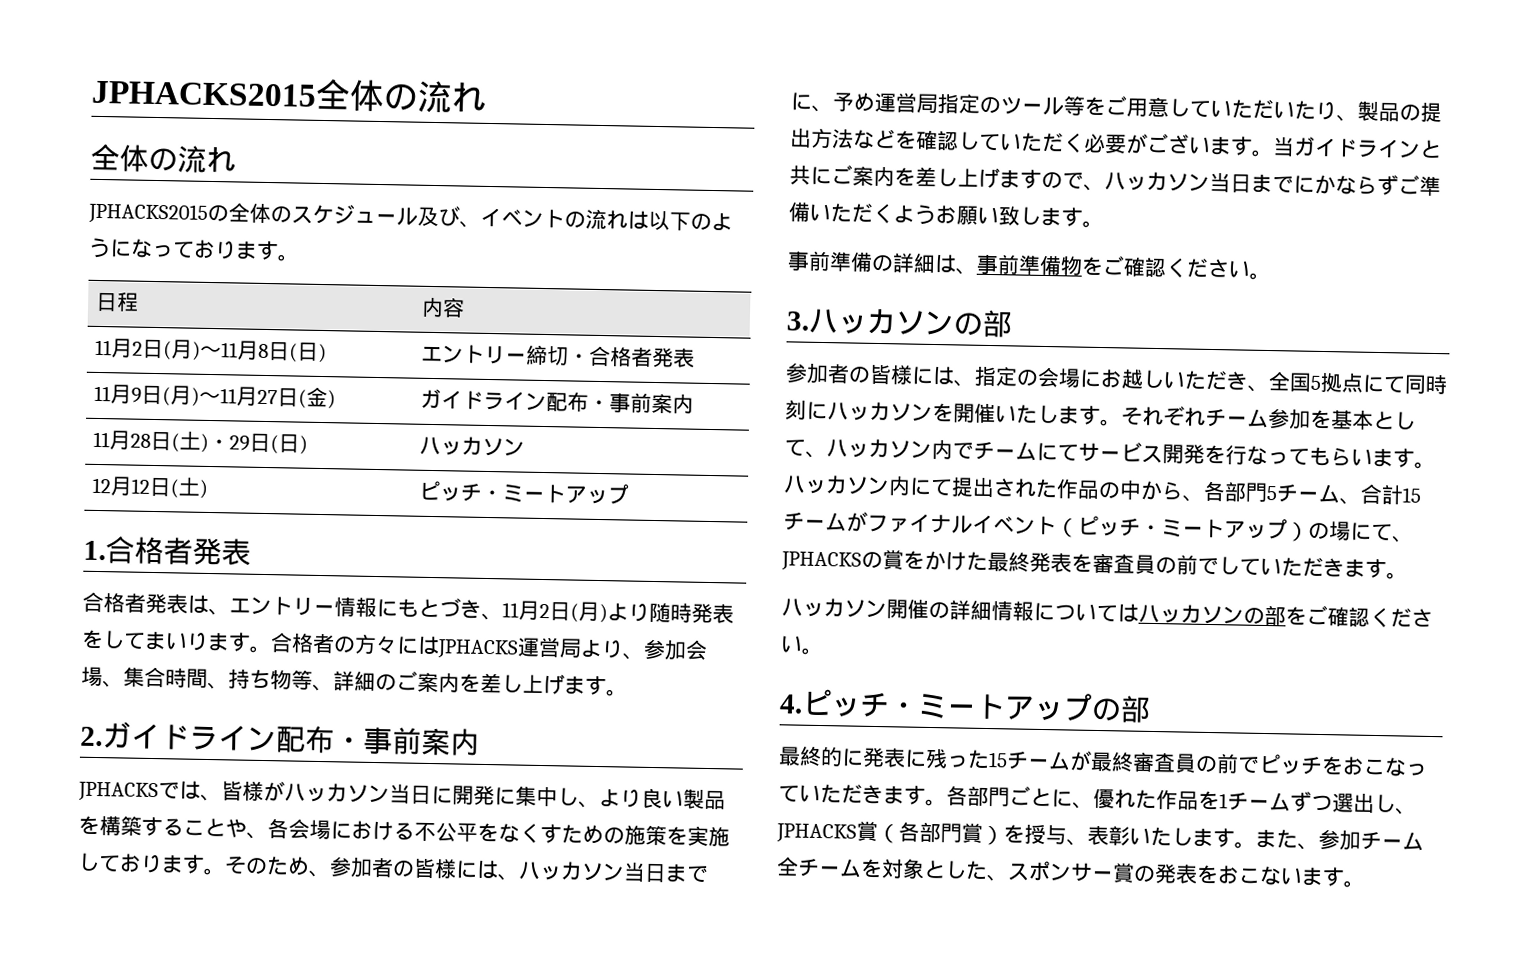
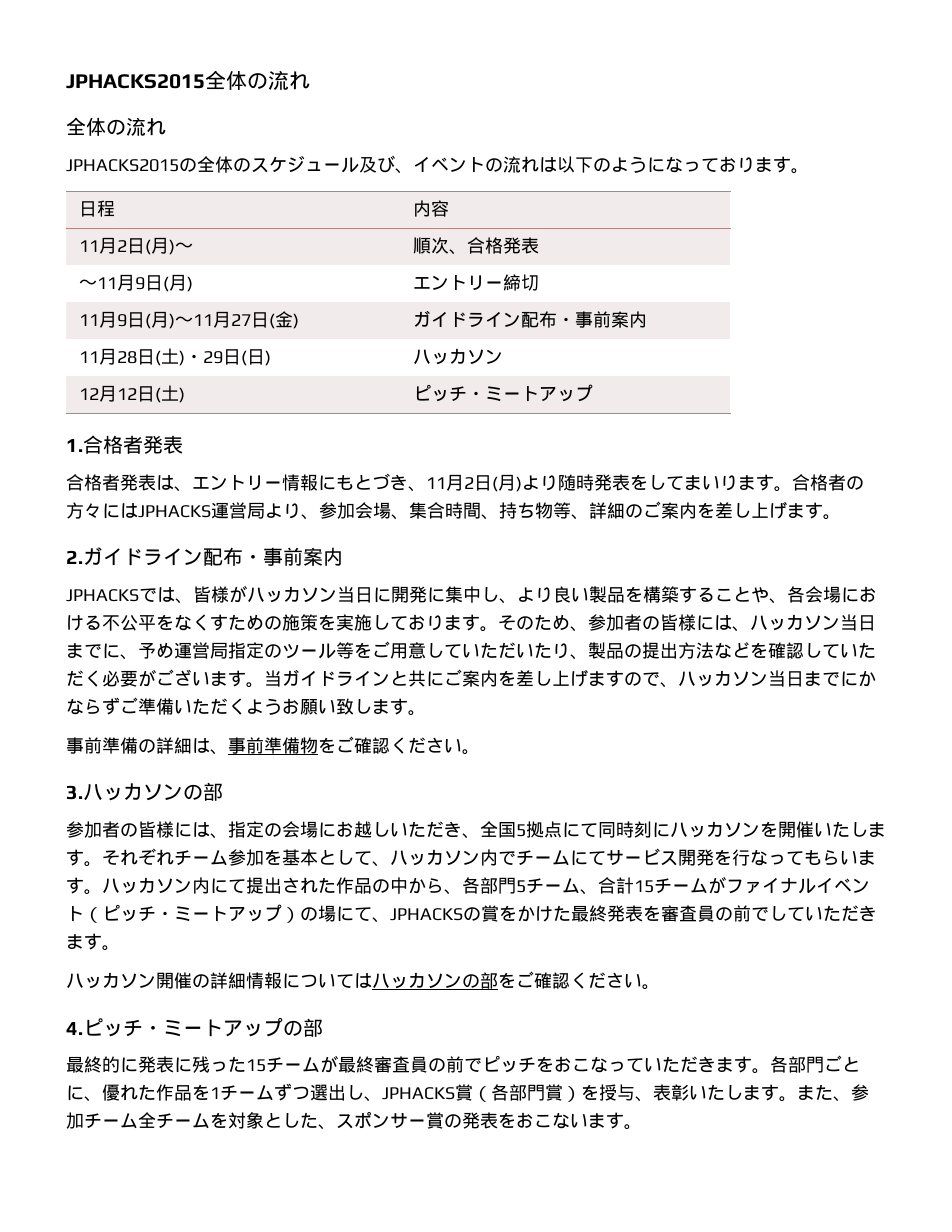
- 11月2日(月)〜11月8日(日) | エントリー締切・合格者発表
+ 11月2日(月)〜 | 順次、合格発表
+ 〜11月9日(月) | エントリー締切

